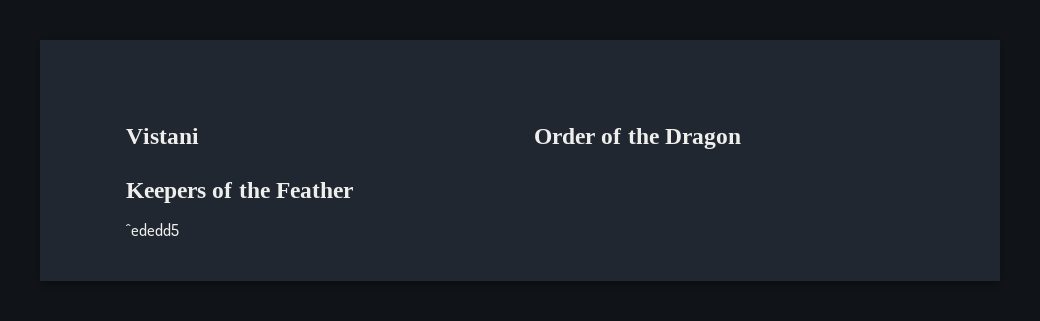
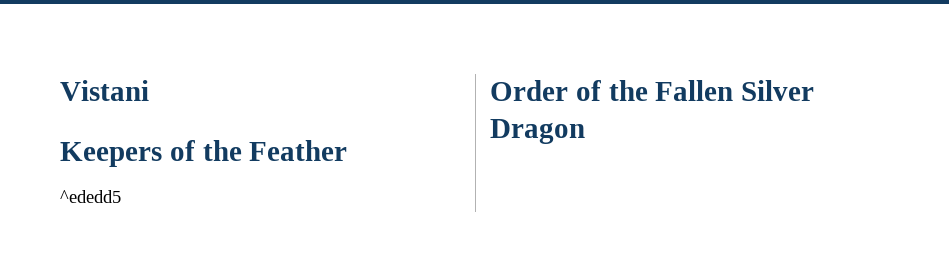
- Order of the Dragon
+ Order of the Fallen Silver Dragon

